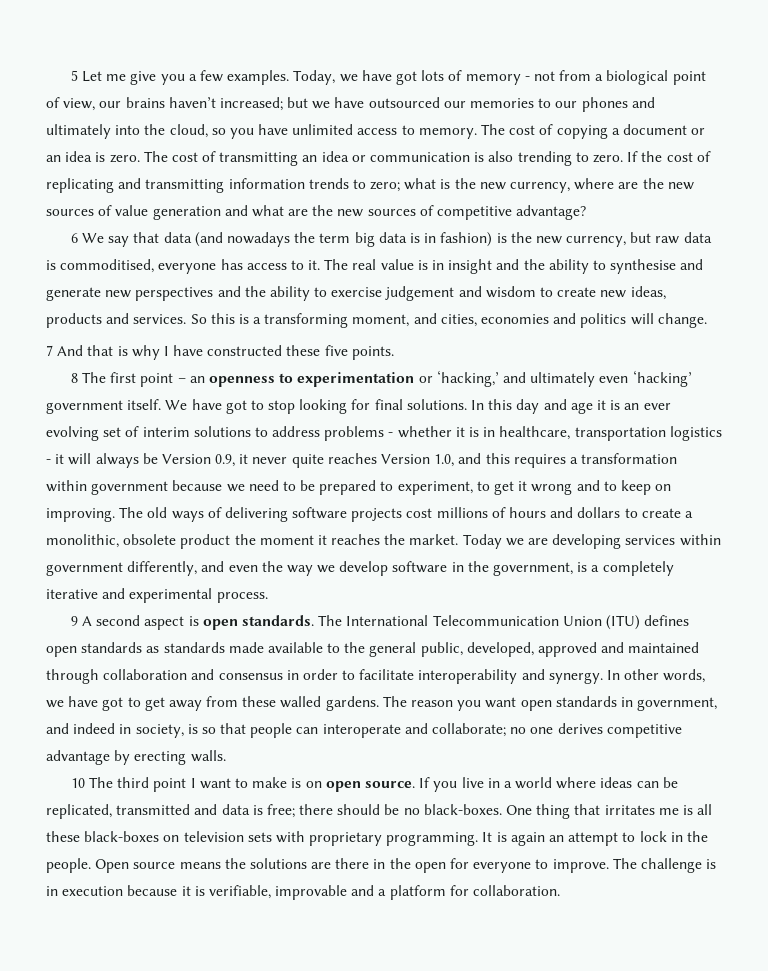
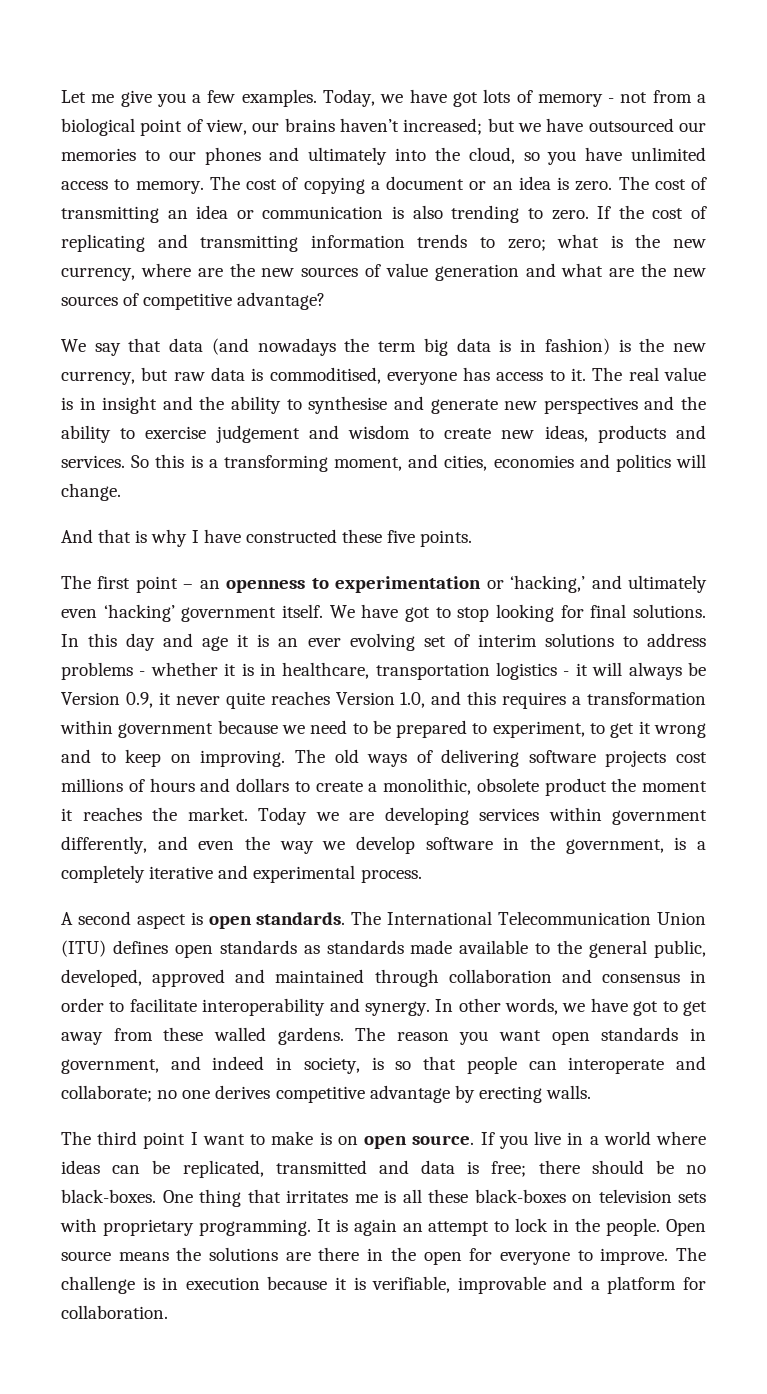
- 5 Let me give you a few examples.
+ Let me give you a few examples.
- 6 We say that data (and nowadays the term big data is in fashion) is the new currency, but raw data is commoditised, everyone has access to it.
+ We say that data (and nowadays the term big data is in fashion) is the new currency, but raw data is commoditised, everyone has access to it.
- 7 And that is why I have constructed these five points.
+ And that is why I have constructed these five points.
- 8 The first point – an openness to experimentation or ‘hacking,’ and ultimately even ‘hacking’ government itself.
+ The first point – an openness to experimentation or ‘hacking,’ and ultimately even ‘hacking’ government itself.
- 9 A second aspect is open standards.
+ A second aspect is open standards.
- 10 The third point I want to make is on open source.
+ The third point I want to make is on open source.

